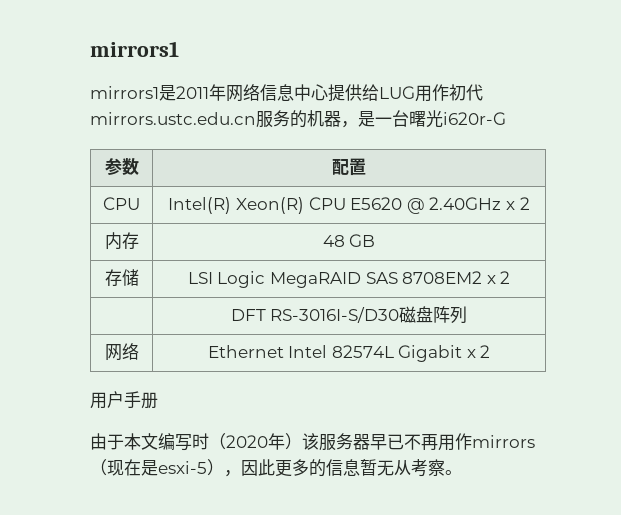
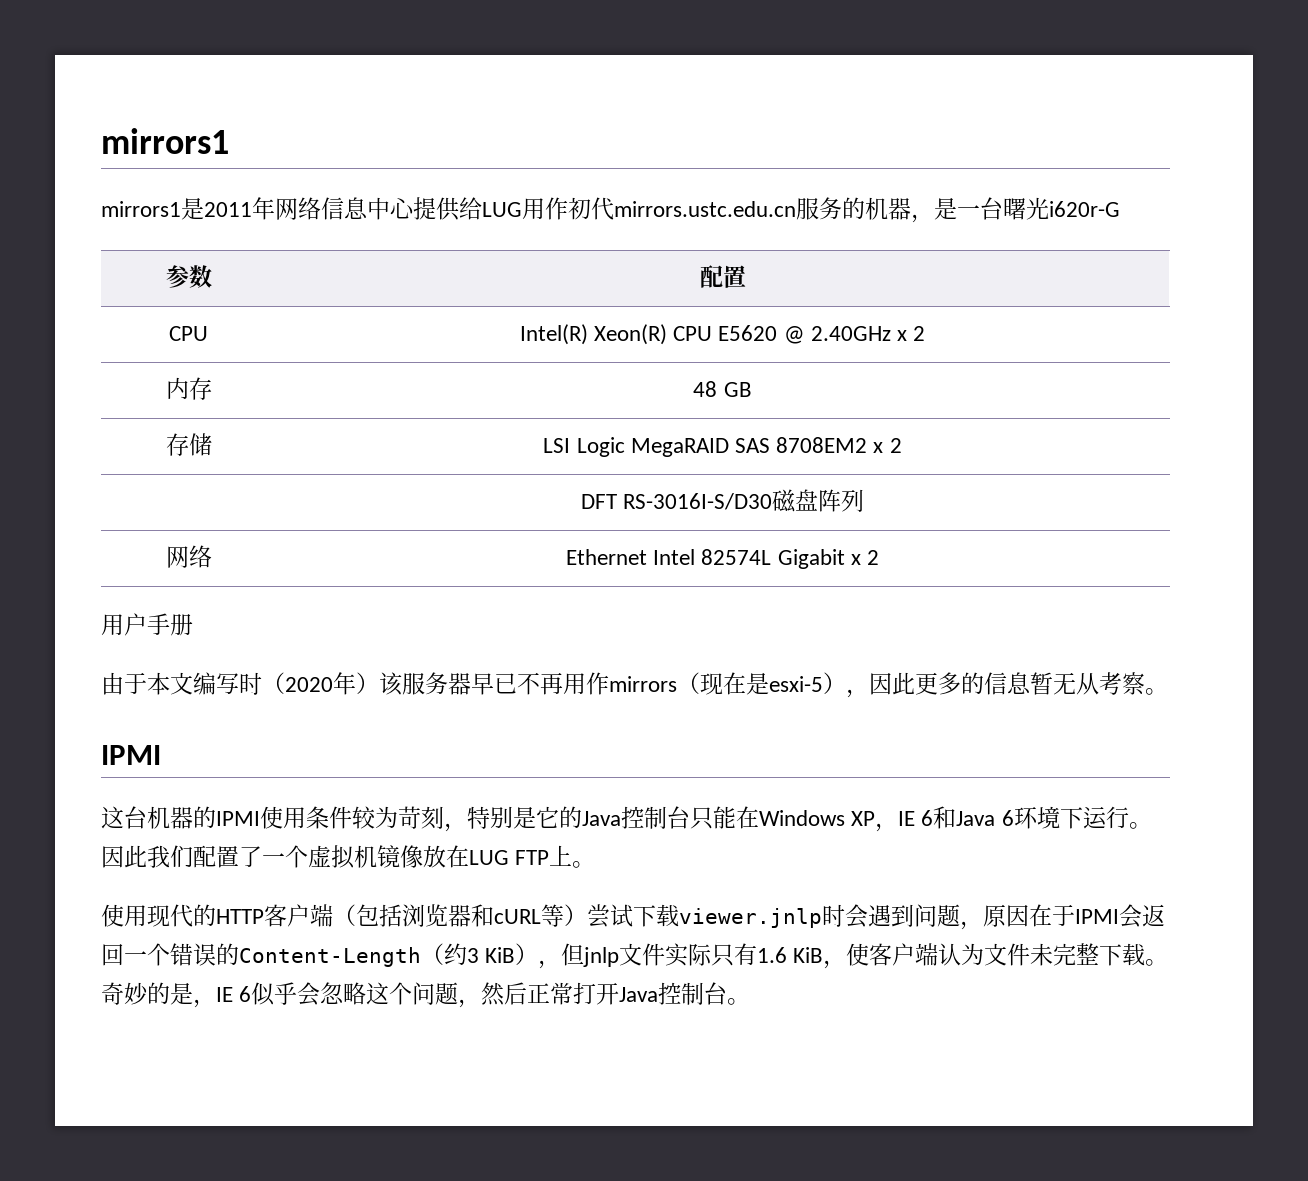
  由于本文编写时（2020年）该服务器早已不再用作mirrors（现在是esxi-5），因此更多的信息暂无从考察。
+ IPMI
+ 这台机器的IPMI使用条件较为苛刻，特别是它的Java控制台只能在Windows XP，IE 6和Java 6环境下运行。因此我们配置了一个虚拟机镜像放在LUG FTP上。
+ 使用现代的HTTP客户端（包括浏览器和cURL等）尝试下载viewer.jnlp时会遇到问题，原因在于IPMI会返回一个错误的Content-Length（约3 KiB），但jnlp文件实际只有1.6 KiB，使客户端认为文件未完整下载。奇妙的是，IE 6似乎会忽略这个问题，然后正常打开Java控制台。

